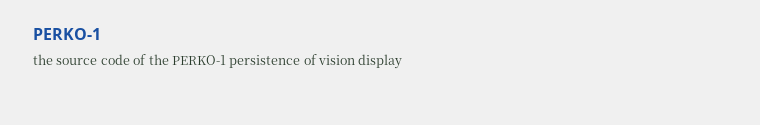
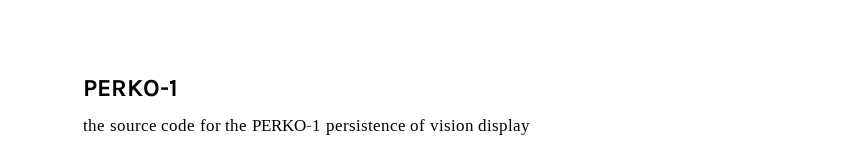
- the source code of the PERKO-1 persistence of vision display
+ the source code for the PERKO-1 persistence of vision display

